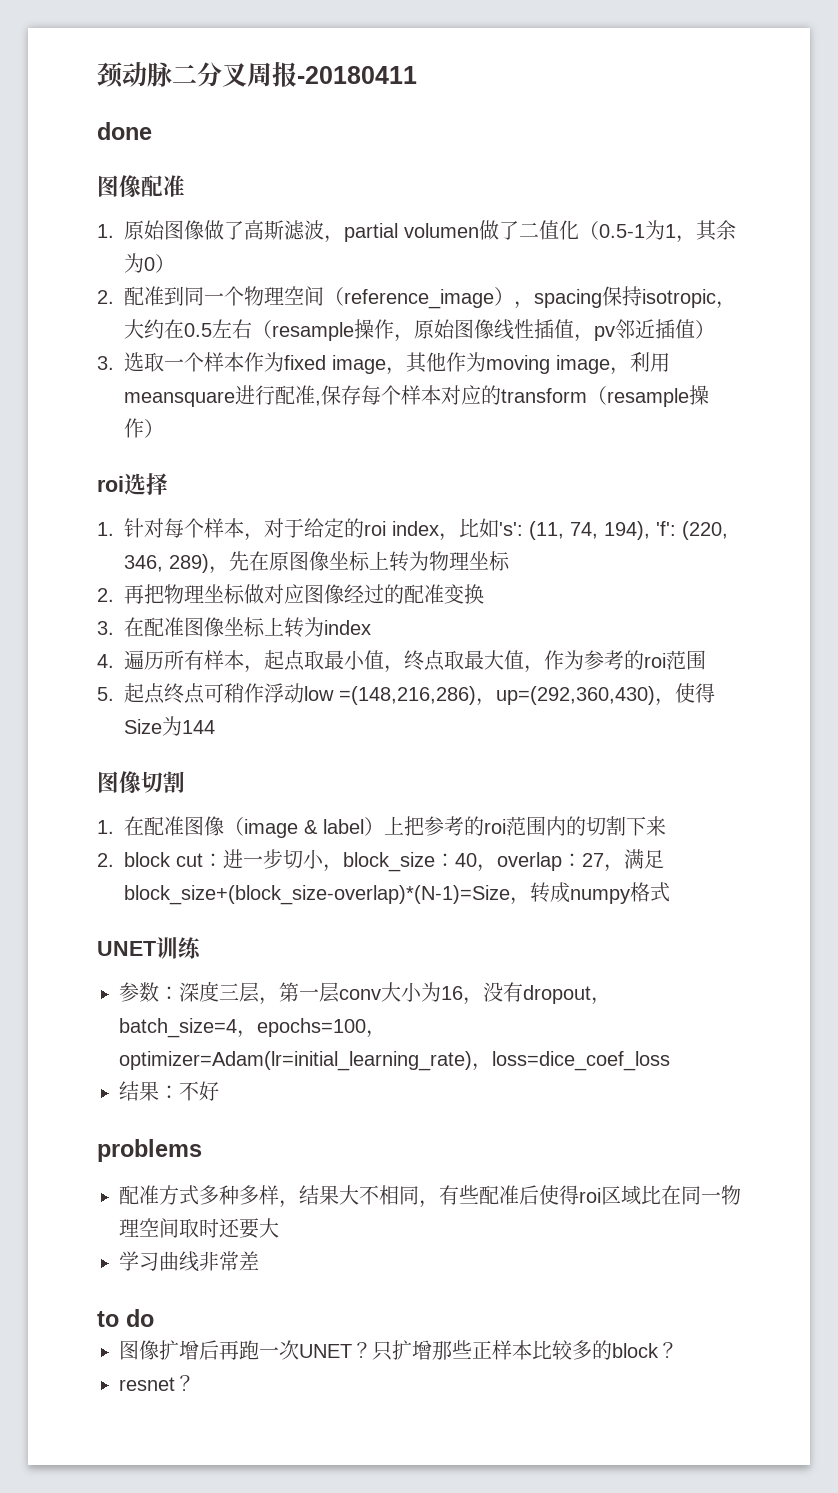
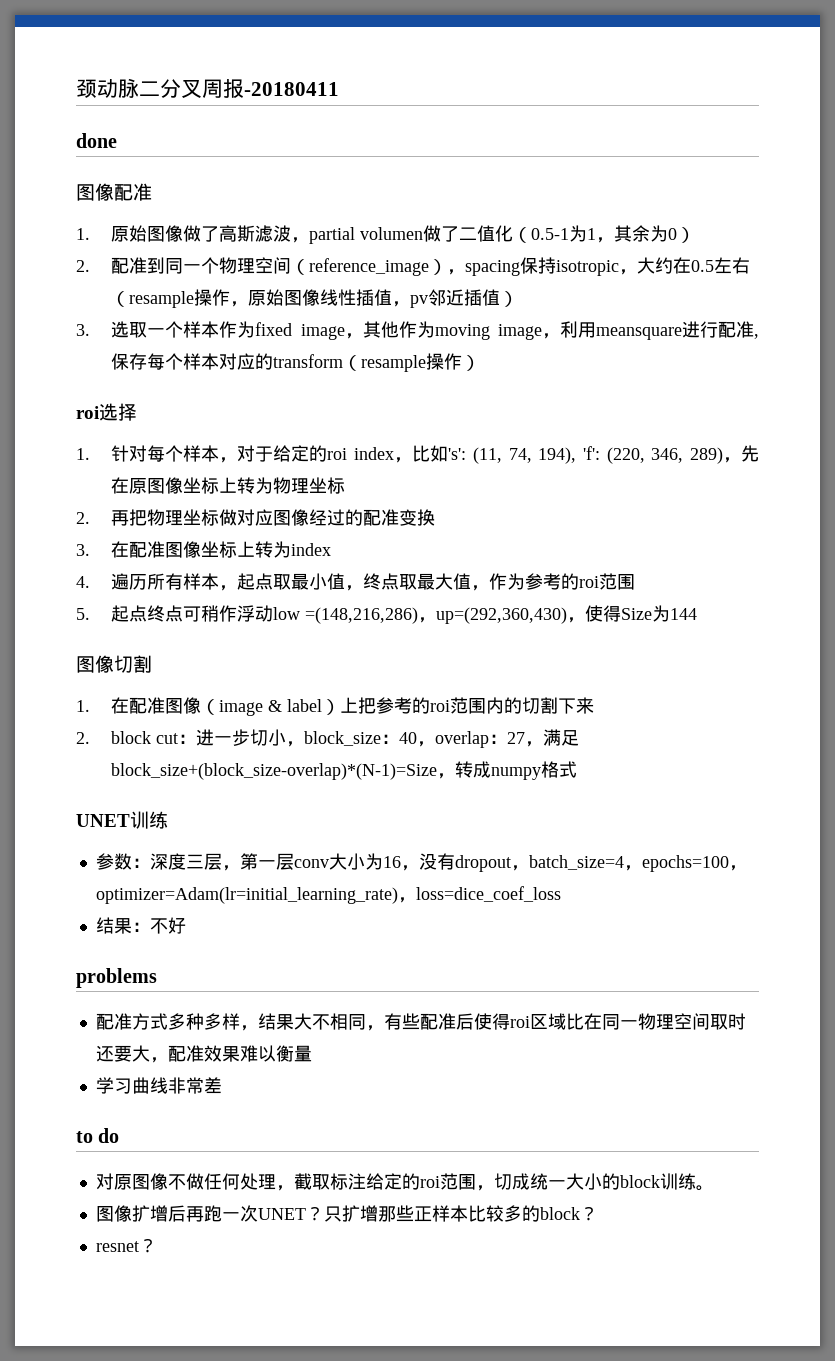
- 配准方式多种多样，结果大不相同，有些配准后使得roi区域比在同一物理空间取时还要大
+ 配准方式多种多样，结果大不相同，有些配准后使得roi区域比在同一物理空间取时还要大，配准效果难以衡量
+ 对原图像不做任何处理，截取标注给定的roi范围，切成统一大小的block训练。

